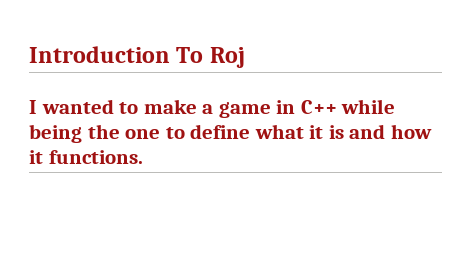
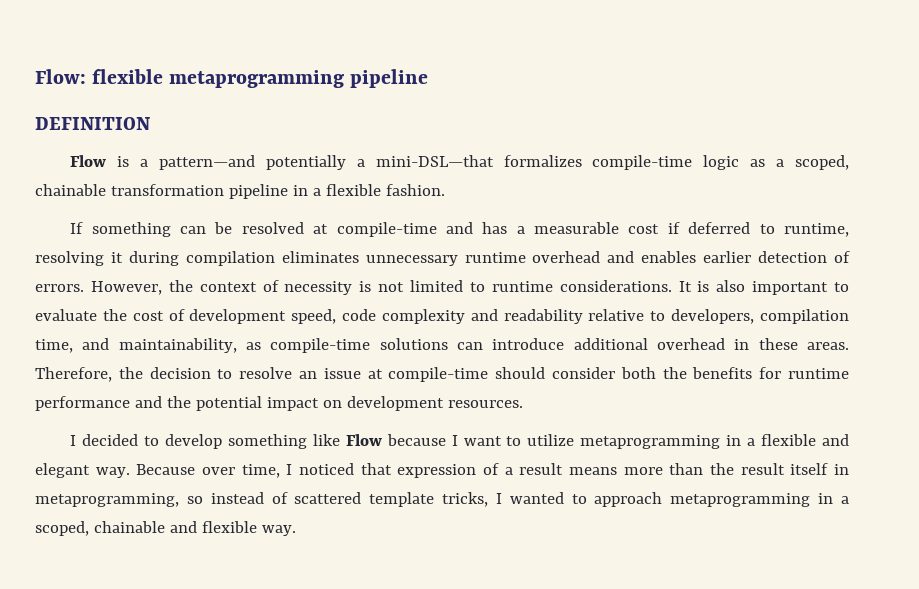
- Introduction To Roj
- I wanted to make a game in C++ while being the one to define what it is and how it functions.
+ Flow: flexible metaprogramming pipeline
+ DEFINITION
+ Flow is a pattern—and potentially a mini-DSL—that formalizes compile-time logic as a scoped, chainable transformation pipeline in a flexible fashion.
+ If something can be resolved at compile-time and has a measurable cost if deferred to runtime, resolving it during compilation eliminates unnecessary runtime overhead and enables earlier detection of errors. However, the context of necessity is not limited to runtime considerations. It is also important to evaluate the cost of development speed, code complexity and readability relative to developers, compilation time, and maintainability, as compile-time solutions can introduce additional overhead in these areas. Therefore, the decision to resolve an issue at compile-time should consider both the benefits for runtime performance and the potential impact on development resources.
+ I decided to develop something like Flow because I want to utilize metaprogramming in a flexible and elegant way. Because over time, I noticed that expression of a result means more than the result itself in metaprogramming, so instead of scattered template tricks, I wanted to approach metaprogramming in a scoped, chainable and flexible way.

